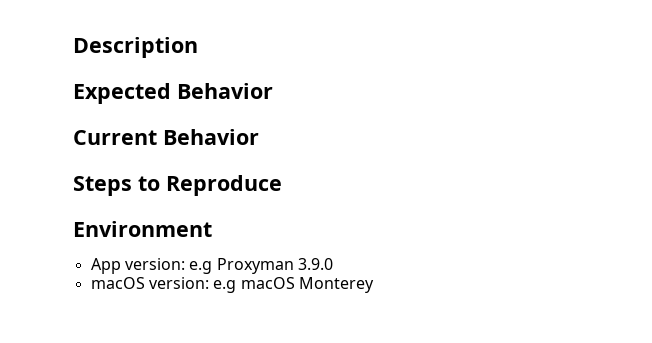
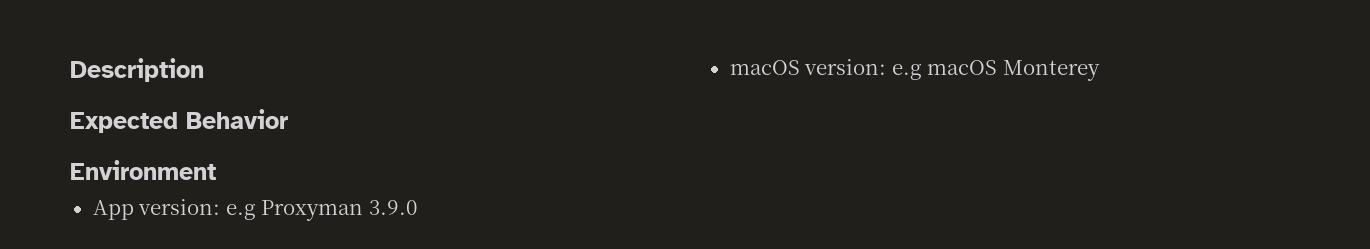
- Current Behavior
- Steps to Reproduce

